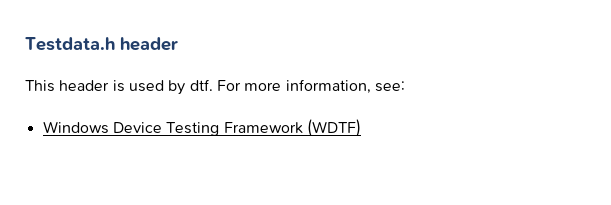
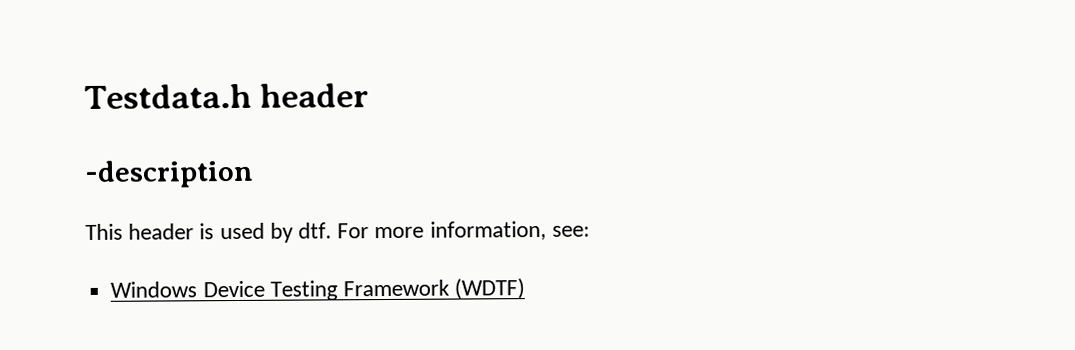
+ -description

